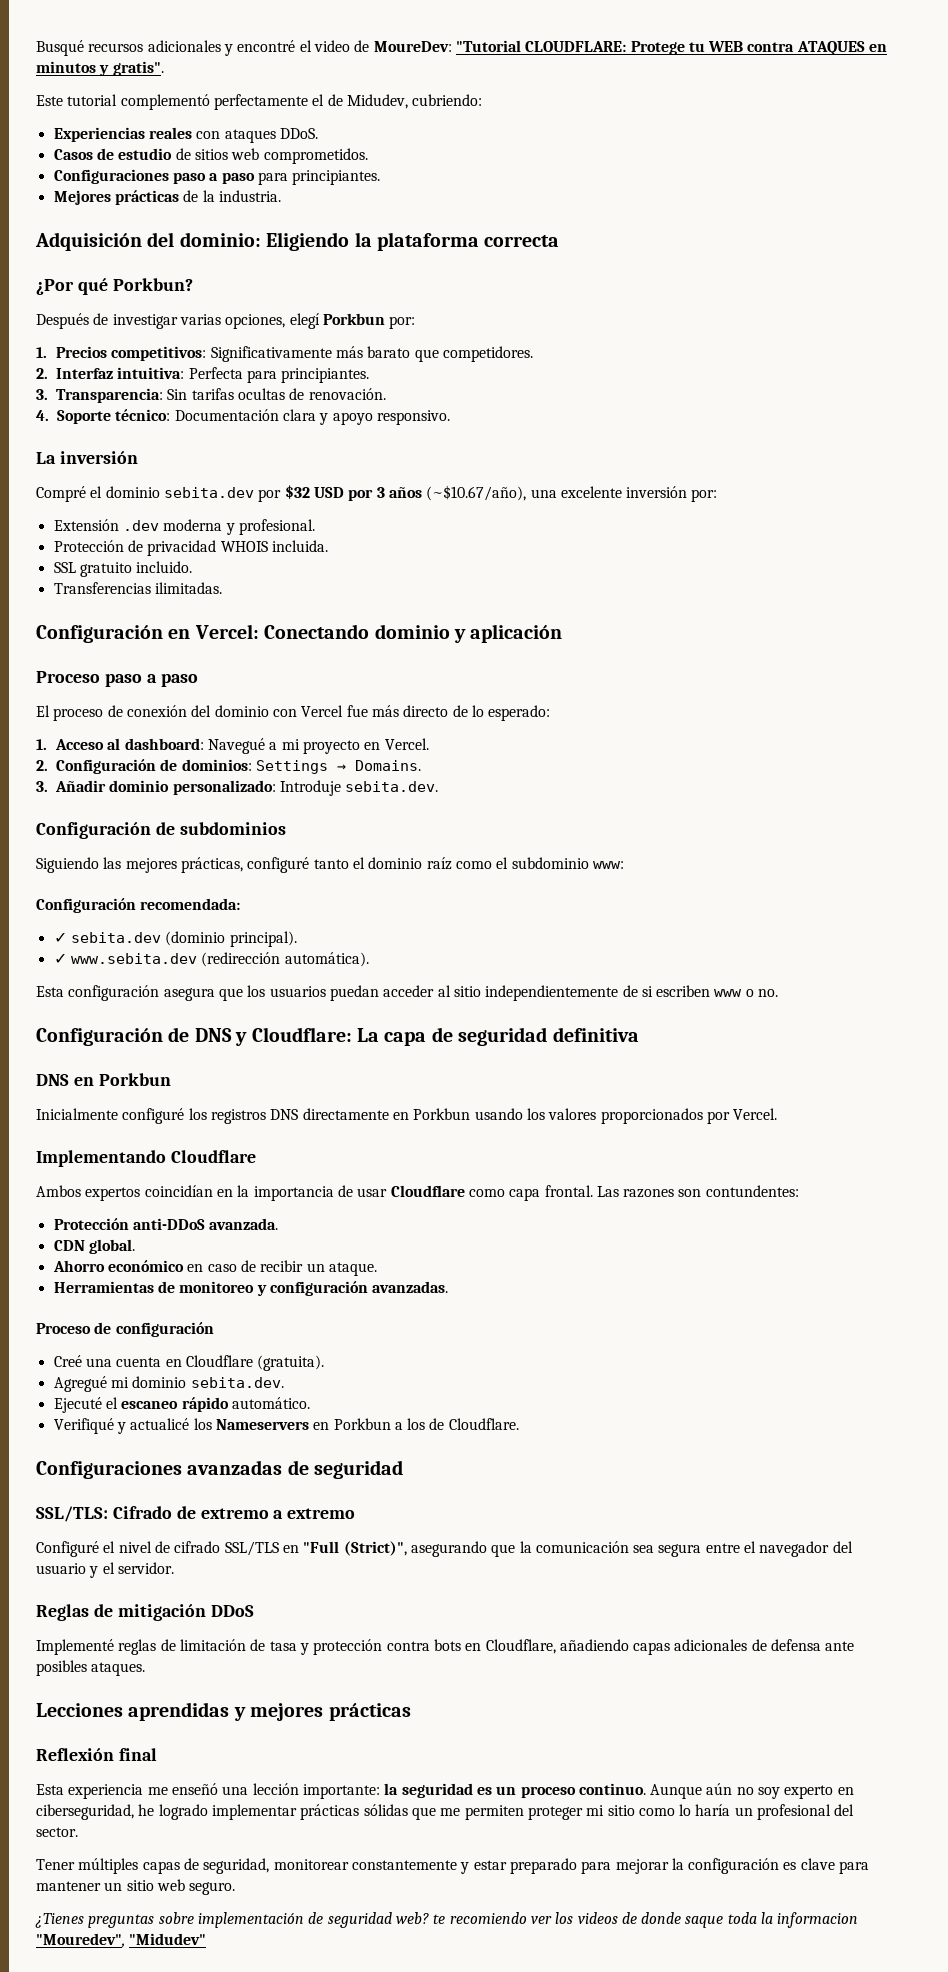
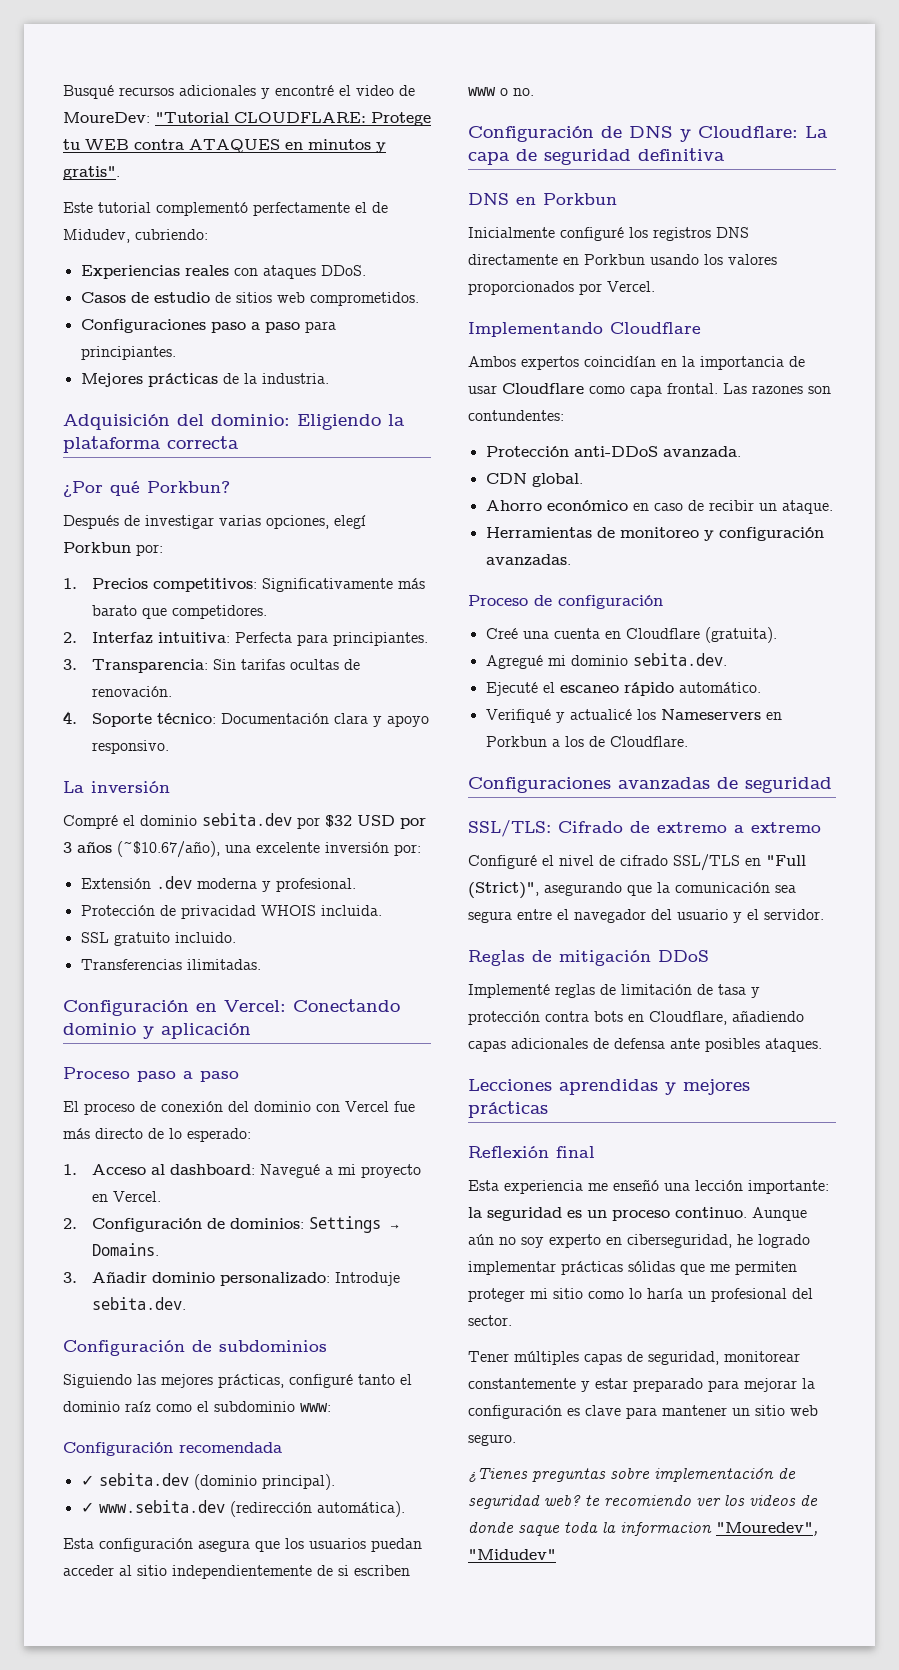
- Configuración recomendada:
+ Configuración recomendada

